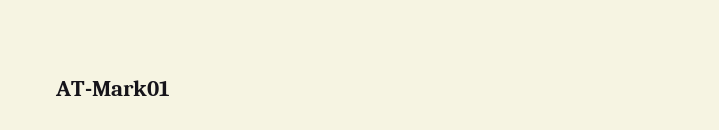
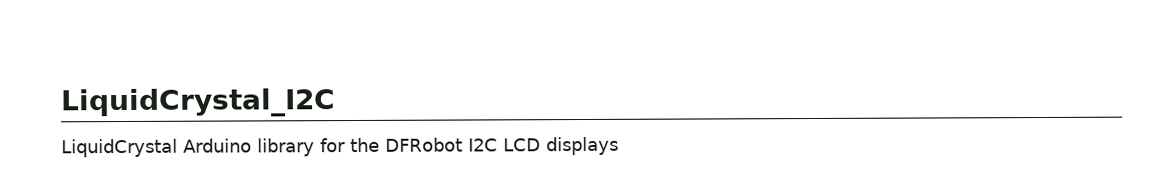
- AT-Mark01
+ LiquidCrystal_I2C
+ LiquidCrystal Arduino library for the DFRobot I2C LCD displays

